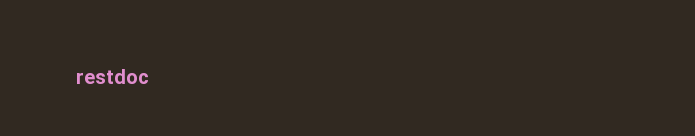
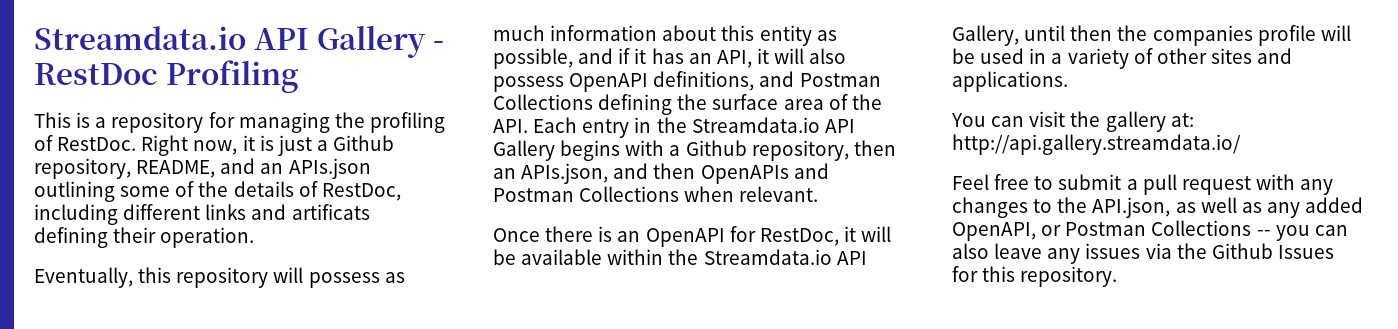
- restdoc
+ Streamdata.io API Gallery - RestDoc Profiling
+ This is a repository for managing the profiling of RestDoc. Right now, it is just a Github repository, README, and an APIs.json outlining some of the details of RestDoc, including different links and artificats defining their operation.
+ Eventually, this repository will possess as much information about this entity as possible, and if it has an API, it will also possess OpenAPI definitions, and Postman Collections defining the surface area of the API. Each entry in the Streamdata.io API Gallery begins with a Github repository, then an APIs.json, and then OpenAPIs and Postman Collections when relevant.
+ Once there is an OpenAPI for RestDoc, it will be available within the Streamdata.io API Gallery, until then the companies profile will be used in a variety of other sites and applications.
+ You can visit the gallery at: http://api.gallery.streamdata.io/
+ Feel free to submit a pull request with any changes to the API.json, as well as any added OpenAPI, or Postman Collections -- you can also leave any issues via the Github Issues for this repository.

